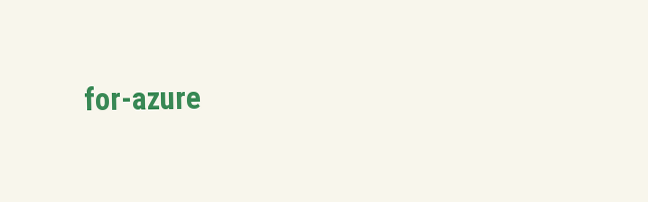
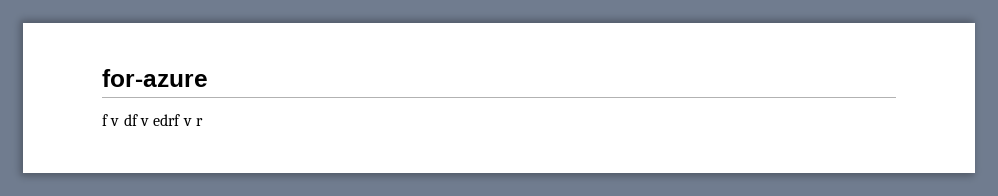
+ f v df v edrf v r

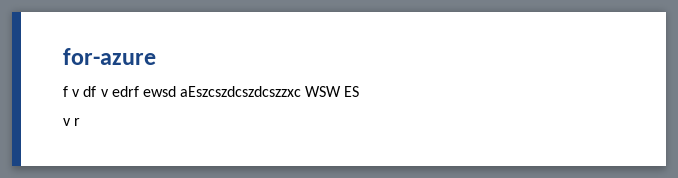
- f v df v edrf v r
+ f v df v edrf ewsd aEszcszdcszdcszzxc WSW ES
+ v r

